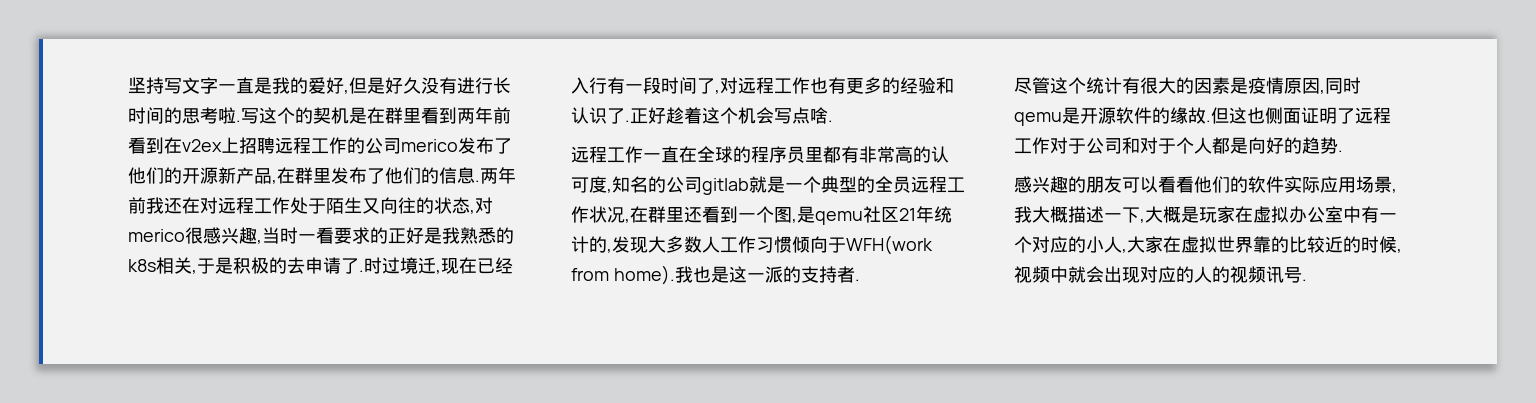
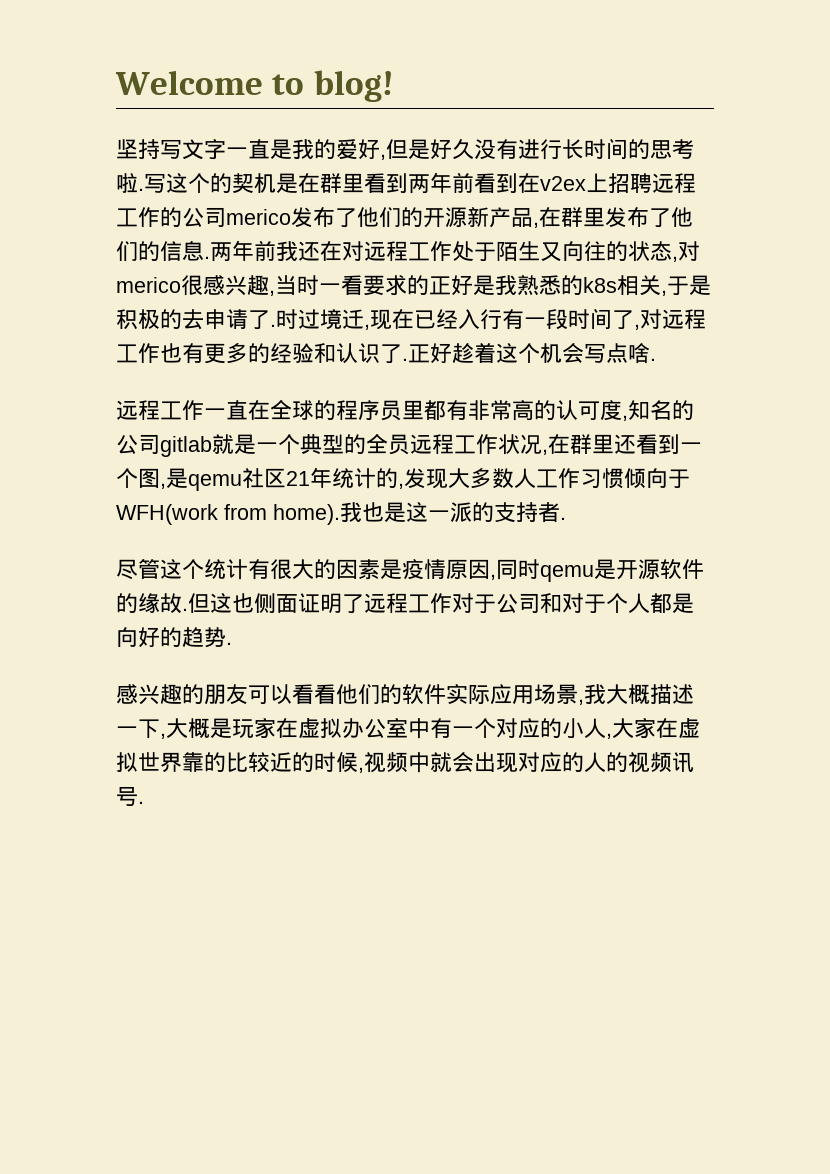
+ Welcome to blog!

